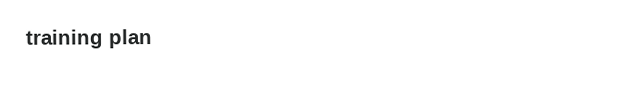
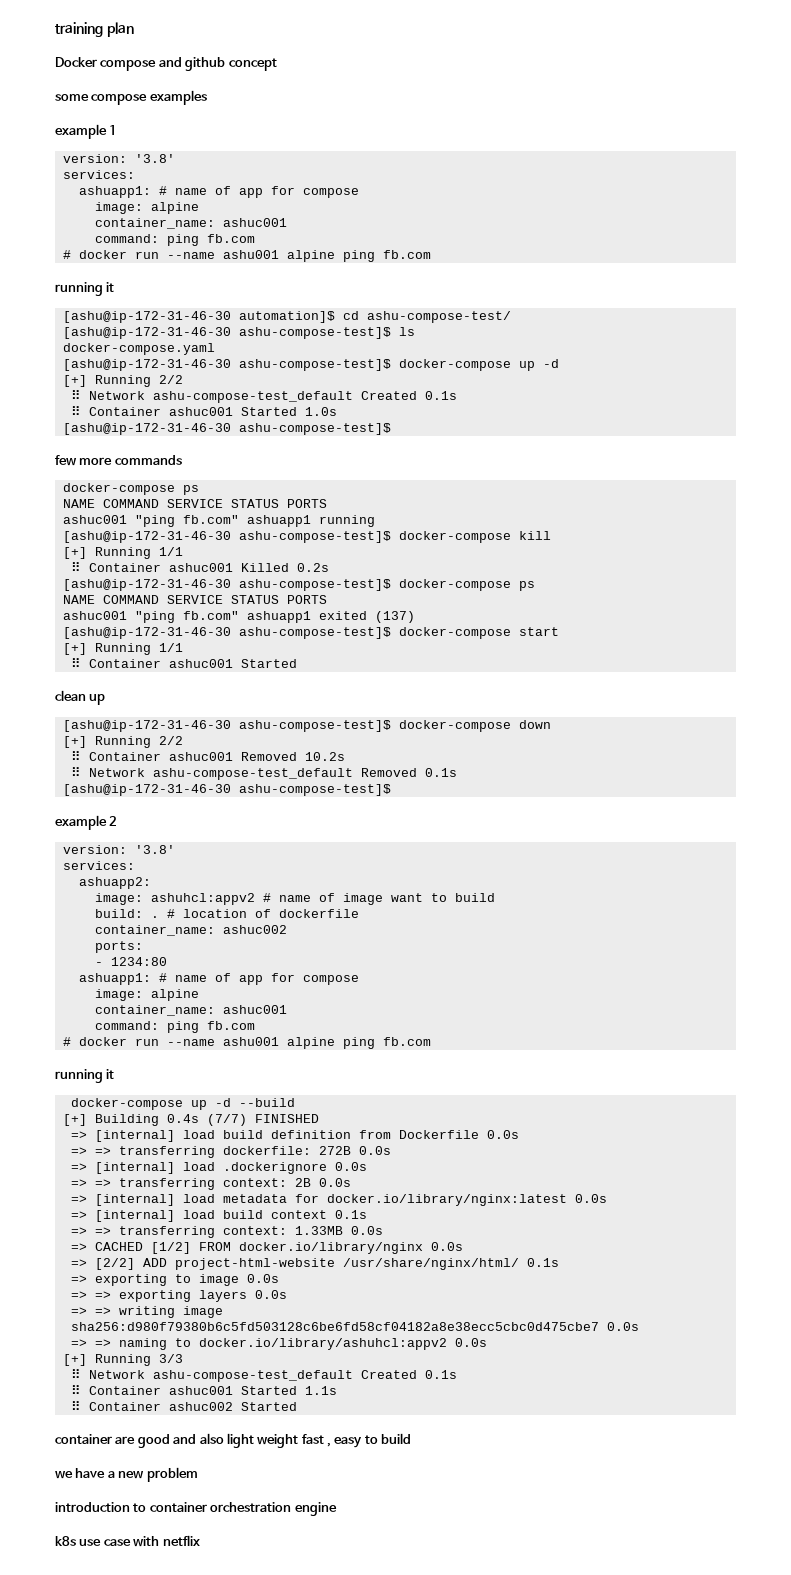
+ Docker compose and github concept
+ some compose examples
+ example 1
+ version: '3.8'
+ services:
+ ashuapp1: # name of app for compose
+ image: alpine
+ container_name: ashuc001
+ command: ping fb.com
+ # docker run --name ashu001 alpine ping fb.com
+ running it
+ [ashu@ip-172-31-46-30 automation]$ cd ashu-compose-test/
+ [ashu@ip-172-31-46-30 ashu-compose-test]$ ls
+ docker-compose.yaml
+ [ashu@ip-172-31-46-30 ashu-compose-test]$ docker-compose up -d
+ [+] Running 2/2
+ ⠿ Network ashu-compose-test_default Created 0.1s
+ ⠿ Container ashuc001 Started 1.0s
+ [ashu@ip-172-31-46-30 ashu-compose-test]$
+ few more commands
+ docker-compose ps
+ NAME COMMAND SERVICE STATUS PORTS
+ ashuc001 "ping fb.com" ashuapp1 running
+ [ashu@ip-172-31-46-30 ashu-compose-test]$ docker-compose kill
+ [+] Running 1/1
+ ⠿ Container ashuc001 Killed 0.2s
+ [ashu@ip-172-31-46-30 ashu-compose-test]$ docker-compose ps
+ NAME COMMAND SERVICE STATUS PORTS
+ ashuc001 "ping fb.com" ashuapp1 exited (137)
+ [ashu@ip-172-31-46-30 ashu-compose-test]$ docker-compose start
+ [+] Running 1/1
+ ⠿ Container ashuc001 Started
+ clean up
+ [ashu@ip-172-31-46-30 ashu-compose-test]$ docker-compose down
+ [+] Running 2/2
+ ⠿ Container ashuc001 Removed 10.2s
+ ⠿ Network ashu-compose-test_default Removed 0.1s
+ [ashu@ip-172-31-46-30 ashu-compose-test]$
+ example 2
+ version: '3.8'
+ services:
+ ashuapp2:
+ image: ashuhcl:appv2 # name of image want to build
+ build: . # location of dockerfile
+ container_name: ashuc002
+ ports:
+ - 1234:80
+ ashuapp1: # name of app for compose
+ image: alpine
+ container_name: ashuc001
+ command: ping fb.com
+ # docker run --name ashu001 alpine ping fb.com
+ running it
+ docker-compose up -d --build
+ [+] Building 0.4s (7/7) FINISHED
+ => [internal] load build definition from Dockerfile 0.0s
+ => => transferring dockerfile: 272B 0.0s
+ => [internal] load .dockerignore 0.0s
+ => => transferring context: 2B 0.0s
+ => [internal] load metadata for docker.io/library/nginx:latest 0.0s
+ => [internal] load build context 0.1s
+ => => transferring context: 1.33MB 0.0s
+ => CACHED [1/2] FROM docker.io/library/nginx 0.0s
+ => [2/2] ADD project-html-website /usr/share/nginx/html/ 0.1s
+ => exporting to image 0.0s
+ => => exporting layers 0.0s
+ => => writing image sha256:d980f79380b6c5fd503128c6be6fd58cf04182a8e38ecc5cbc0d475cbe7 0.0s
+ => => naming to docker.io/library/ashuhcl:appv2 0.0s
+ [+] Running 3/3
+ ⠿ Network ashu-compose-test_default Created 0.1s
+ ⠿ Container ashuc001 Started 1.1s
+ ⠿ Container ashuc002 Started
+ container are good and also light weight fast , easy to build
+ we have a new problem
+ introduction to container orchestration engine
+ k8s use case with netflix

